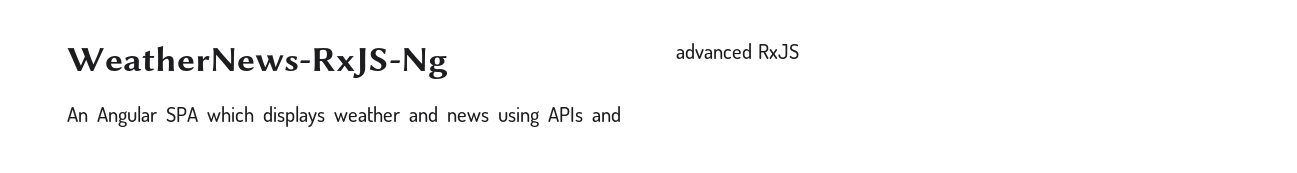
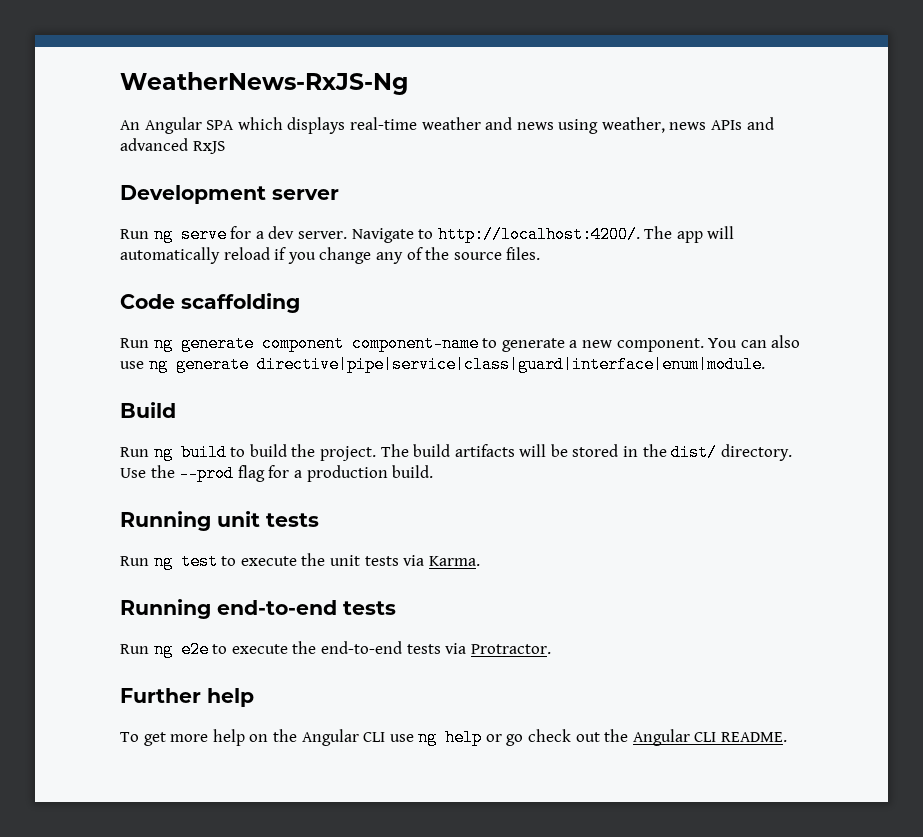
- An Angular SPA which displays weather and news using APIs and advanced RxJS
+ An Angular SPA which displays real-time weather and news using weather, news APIs and advanced RxJS
+ Development server
+ Run ng serve for a dev server. Navigate to http://localhost:4200/. The app will automatically reload if you change any of the source files.
+ Code scaffolding
+ Run ng generate component component-name to generate a new component. You can also use ng generate directive|pipe|service|class|guard|interface|enum|module.
+ Build
+ Run ng build to build the project. The build artifacts will be stored in the dist/ directory. Use the --prod flag for a production build.
+ Running unit tests
+ Run ng test to execute the unit tests via Karma.
+ Running end-to-end tests
+ Run ng e2e to execute the end-to-end tests via Protractor.
+ Further help
+ To get more help on the Angular CLI use ng help or go check out the Angular CLI README.

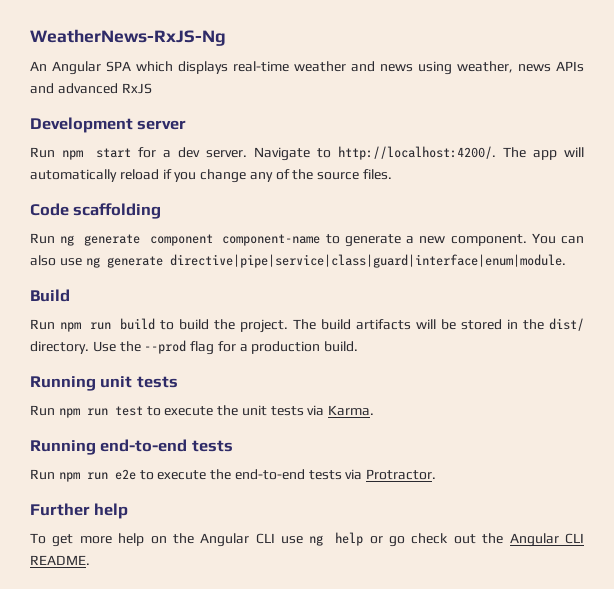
- Run ng serve for a dev server.
+ Run npm start for a dev server.
- Run ng build to build the project.
+ Run npm run build to build the project.
- Run ng test to execute the unit tests via Karma.
+ Run npm run test to execute the unit tests via Karma.
- Run ng e2e to execute the end-to-end tests via Protractor.
+ Run npm run e2e to execute the end-to-end tests via Protractor.

